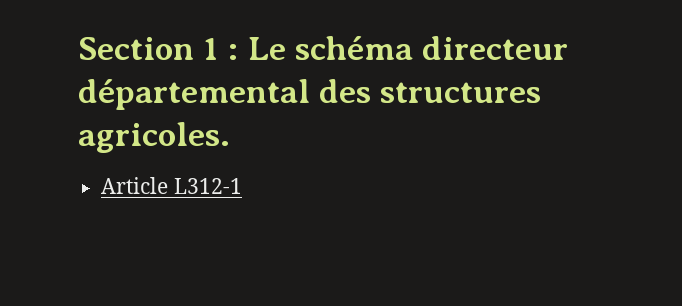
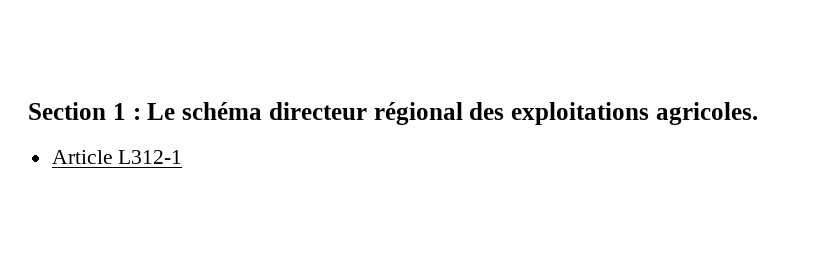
- Section 1 : Le schéma directeur départemental des structures agricoles.
+ Section 1 : Le schéma directeur régional des exploitations agricoles.

